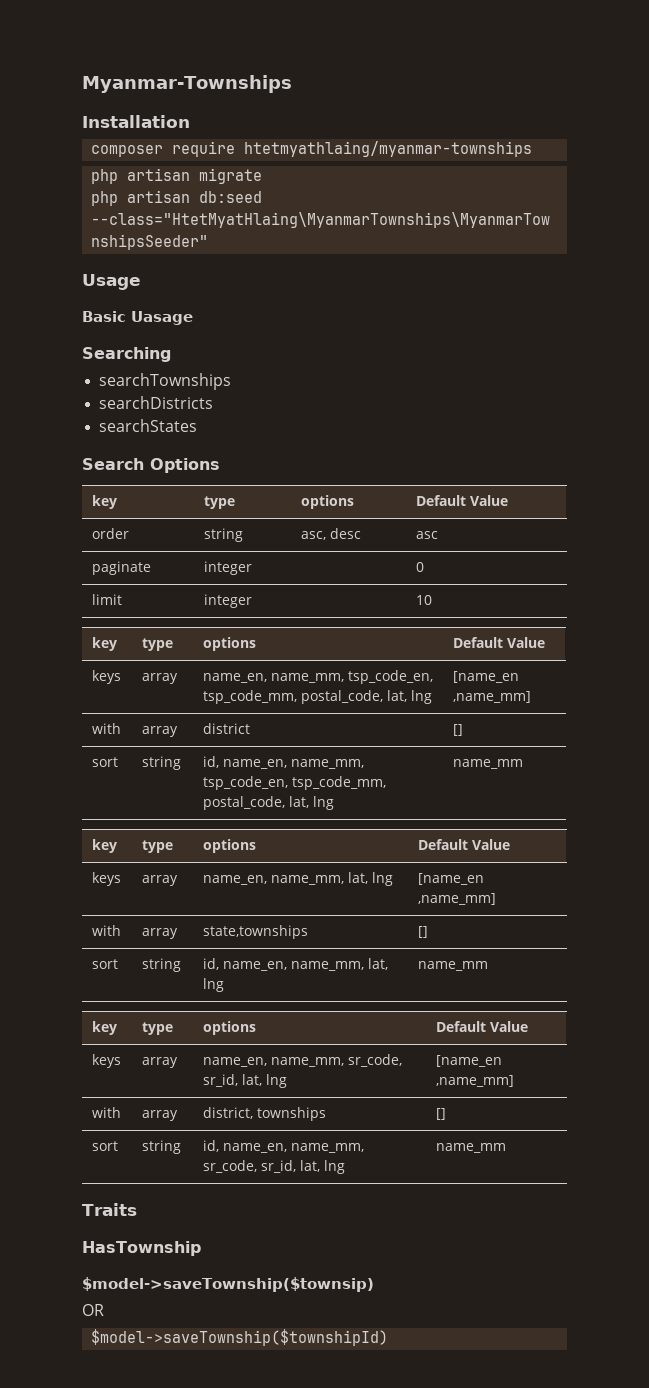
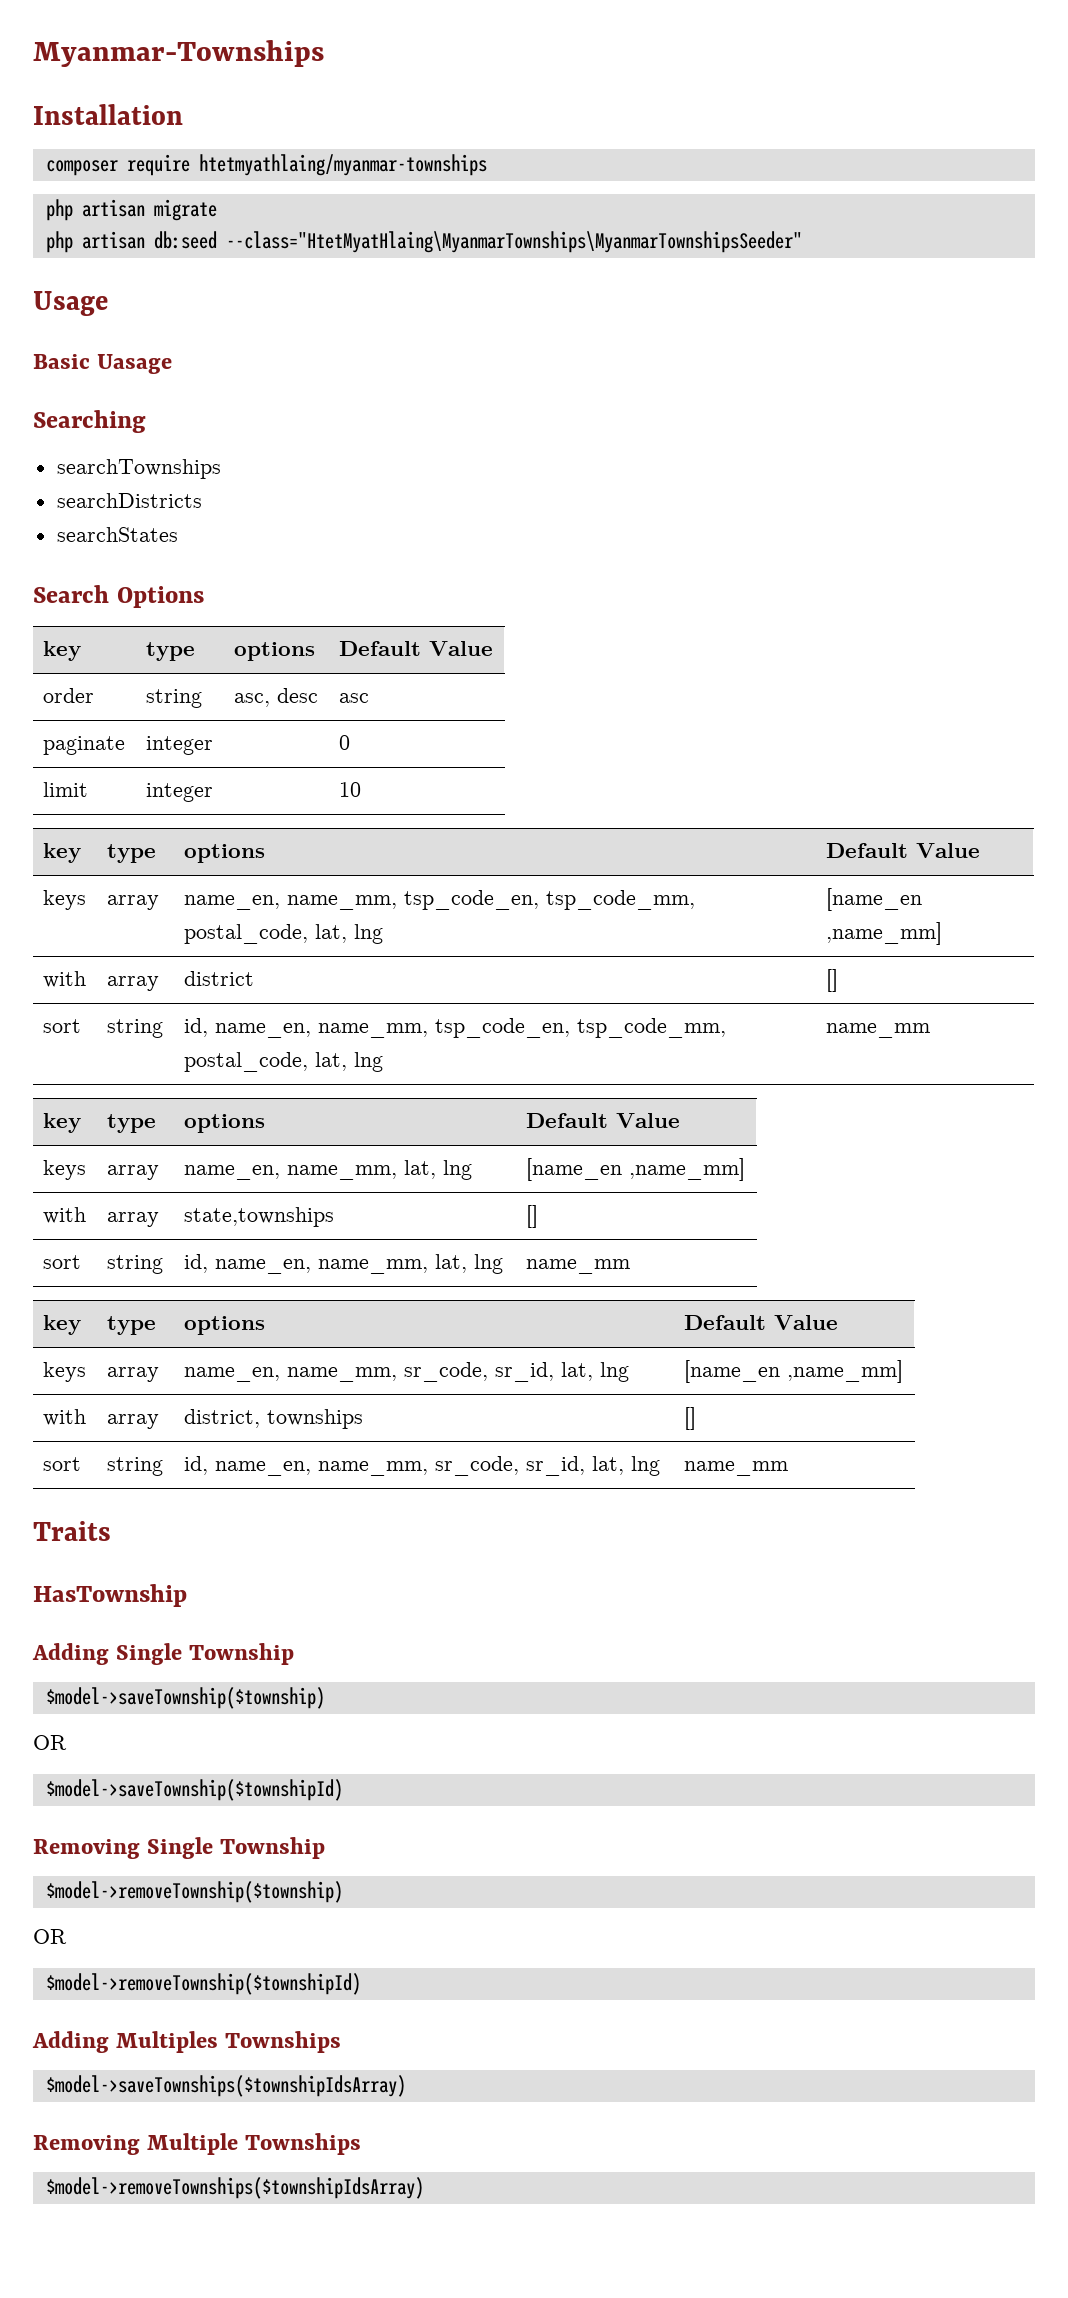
- $model->saveTownship($townsip)
+ Adding Single Township
+ $model->saveTownship($township)
  OR
  $model->saveTownship($townshipId)
+ Removing Single Township
+ $model->removeTownship($township)
+ OR
+ $model->removeTownship($townshipId)
+ Adding Multiples Townships
+ $model->saveTownships($townshipIdsArray)
+ Removing Multiple Townships
+ $model->removeTownships($townshipIdsArray)

